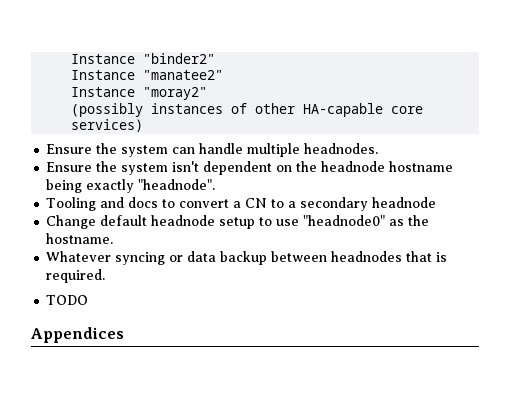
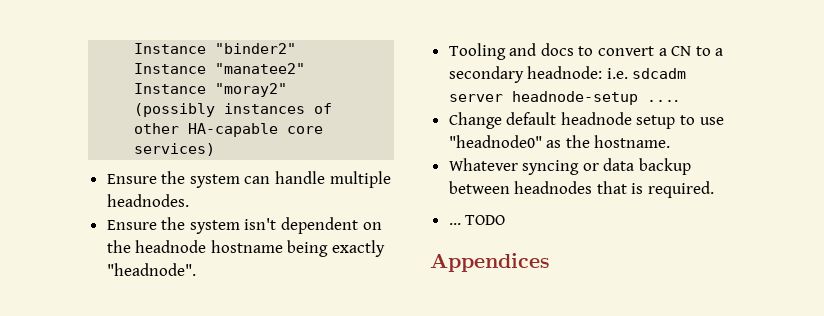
- Tooling and docs to convert a CN to a secondary headnode
+ Tooling and docs to convert a CN to a secondary headnode: i.e. sdcadm server headnode-setup ....
+ ...

